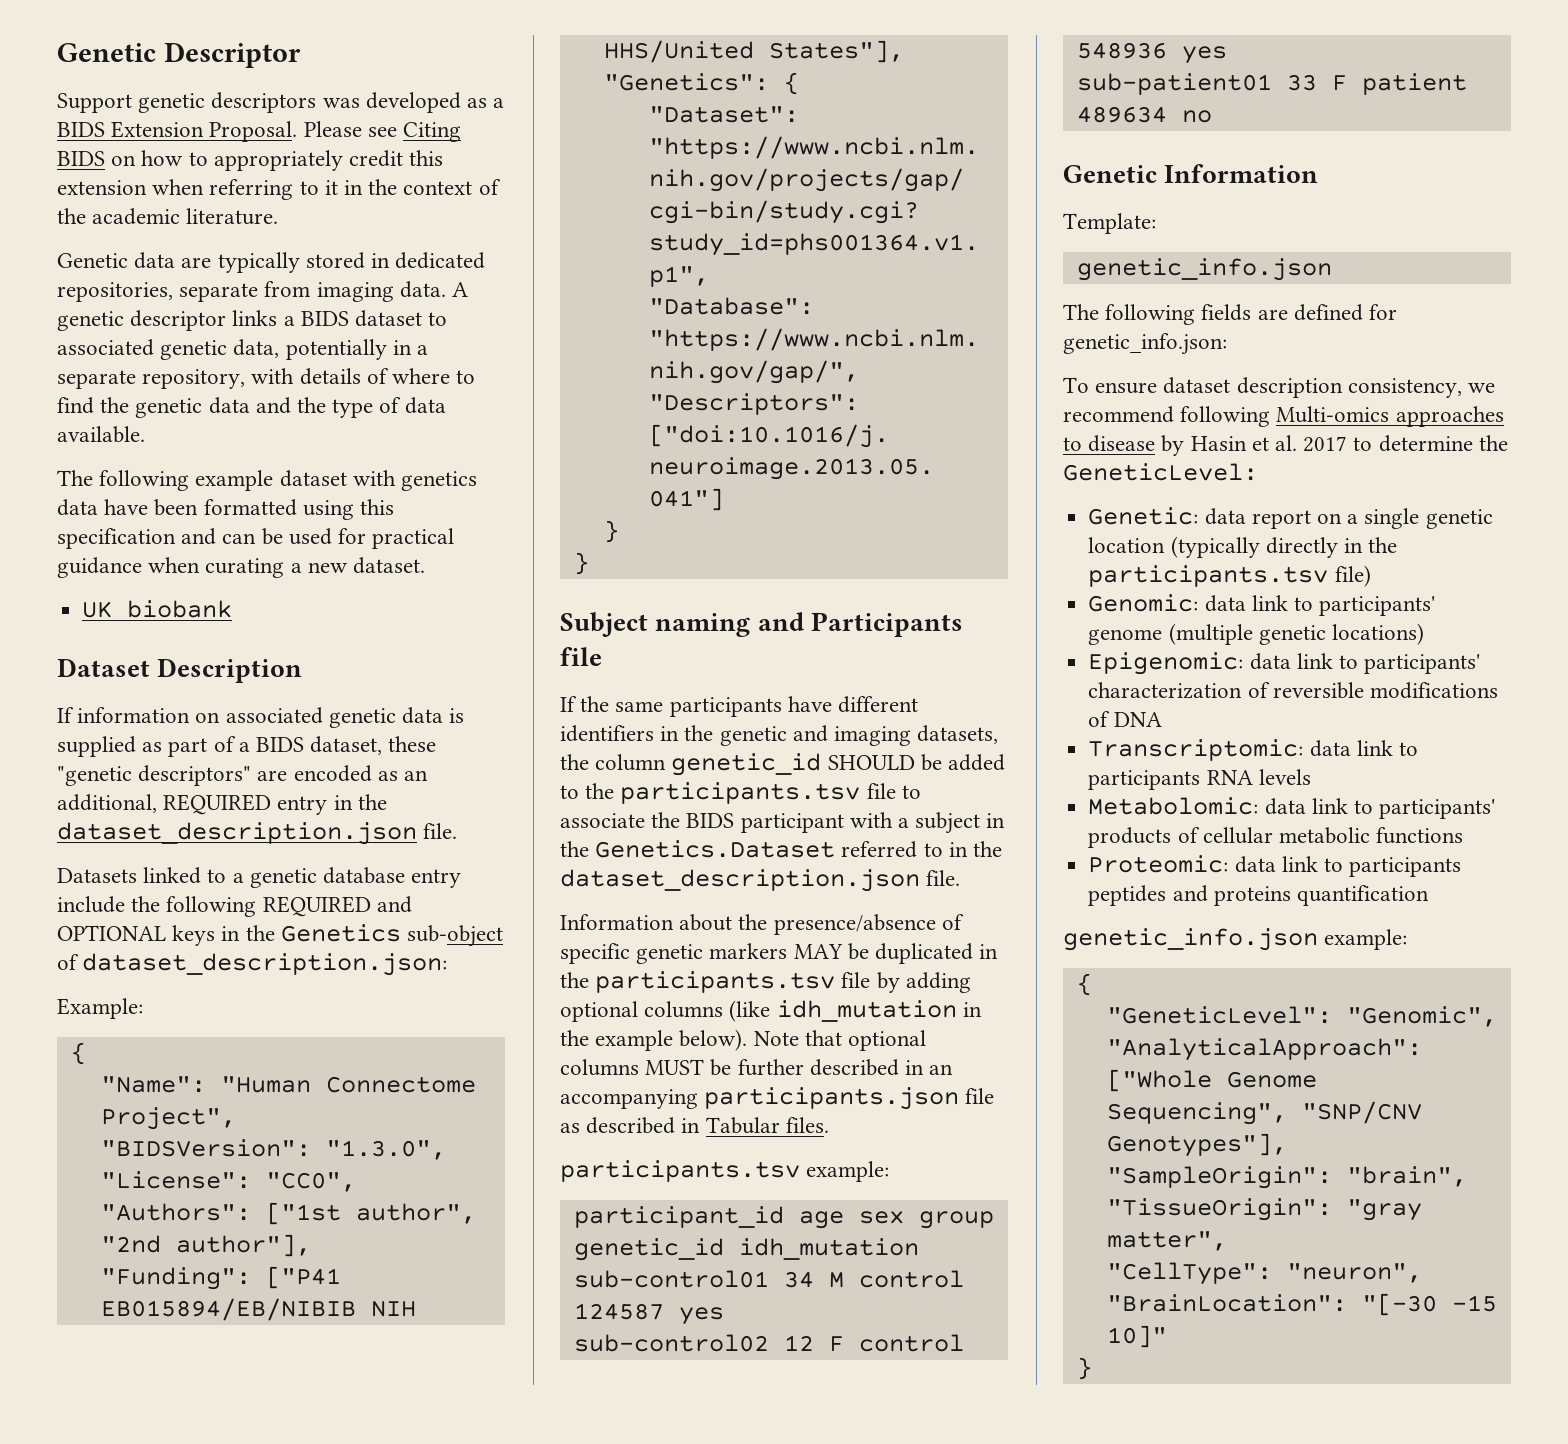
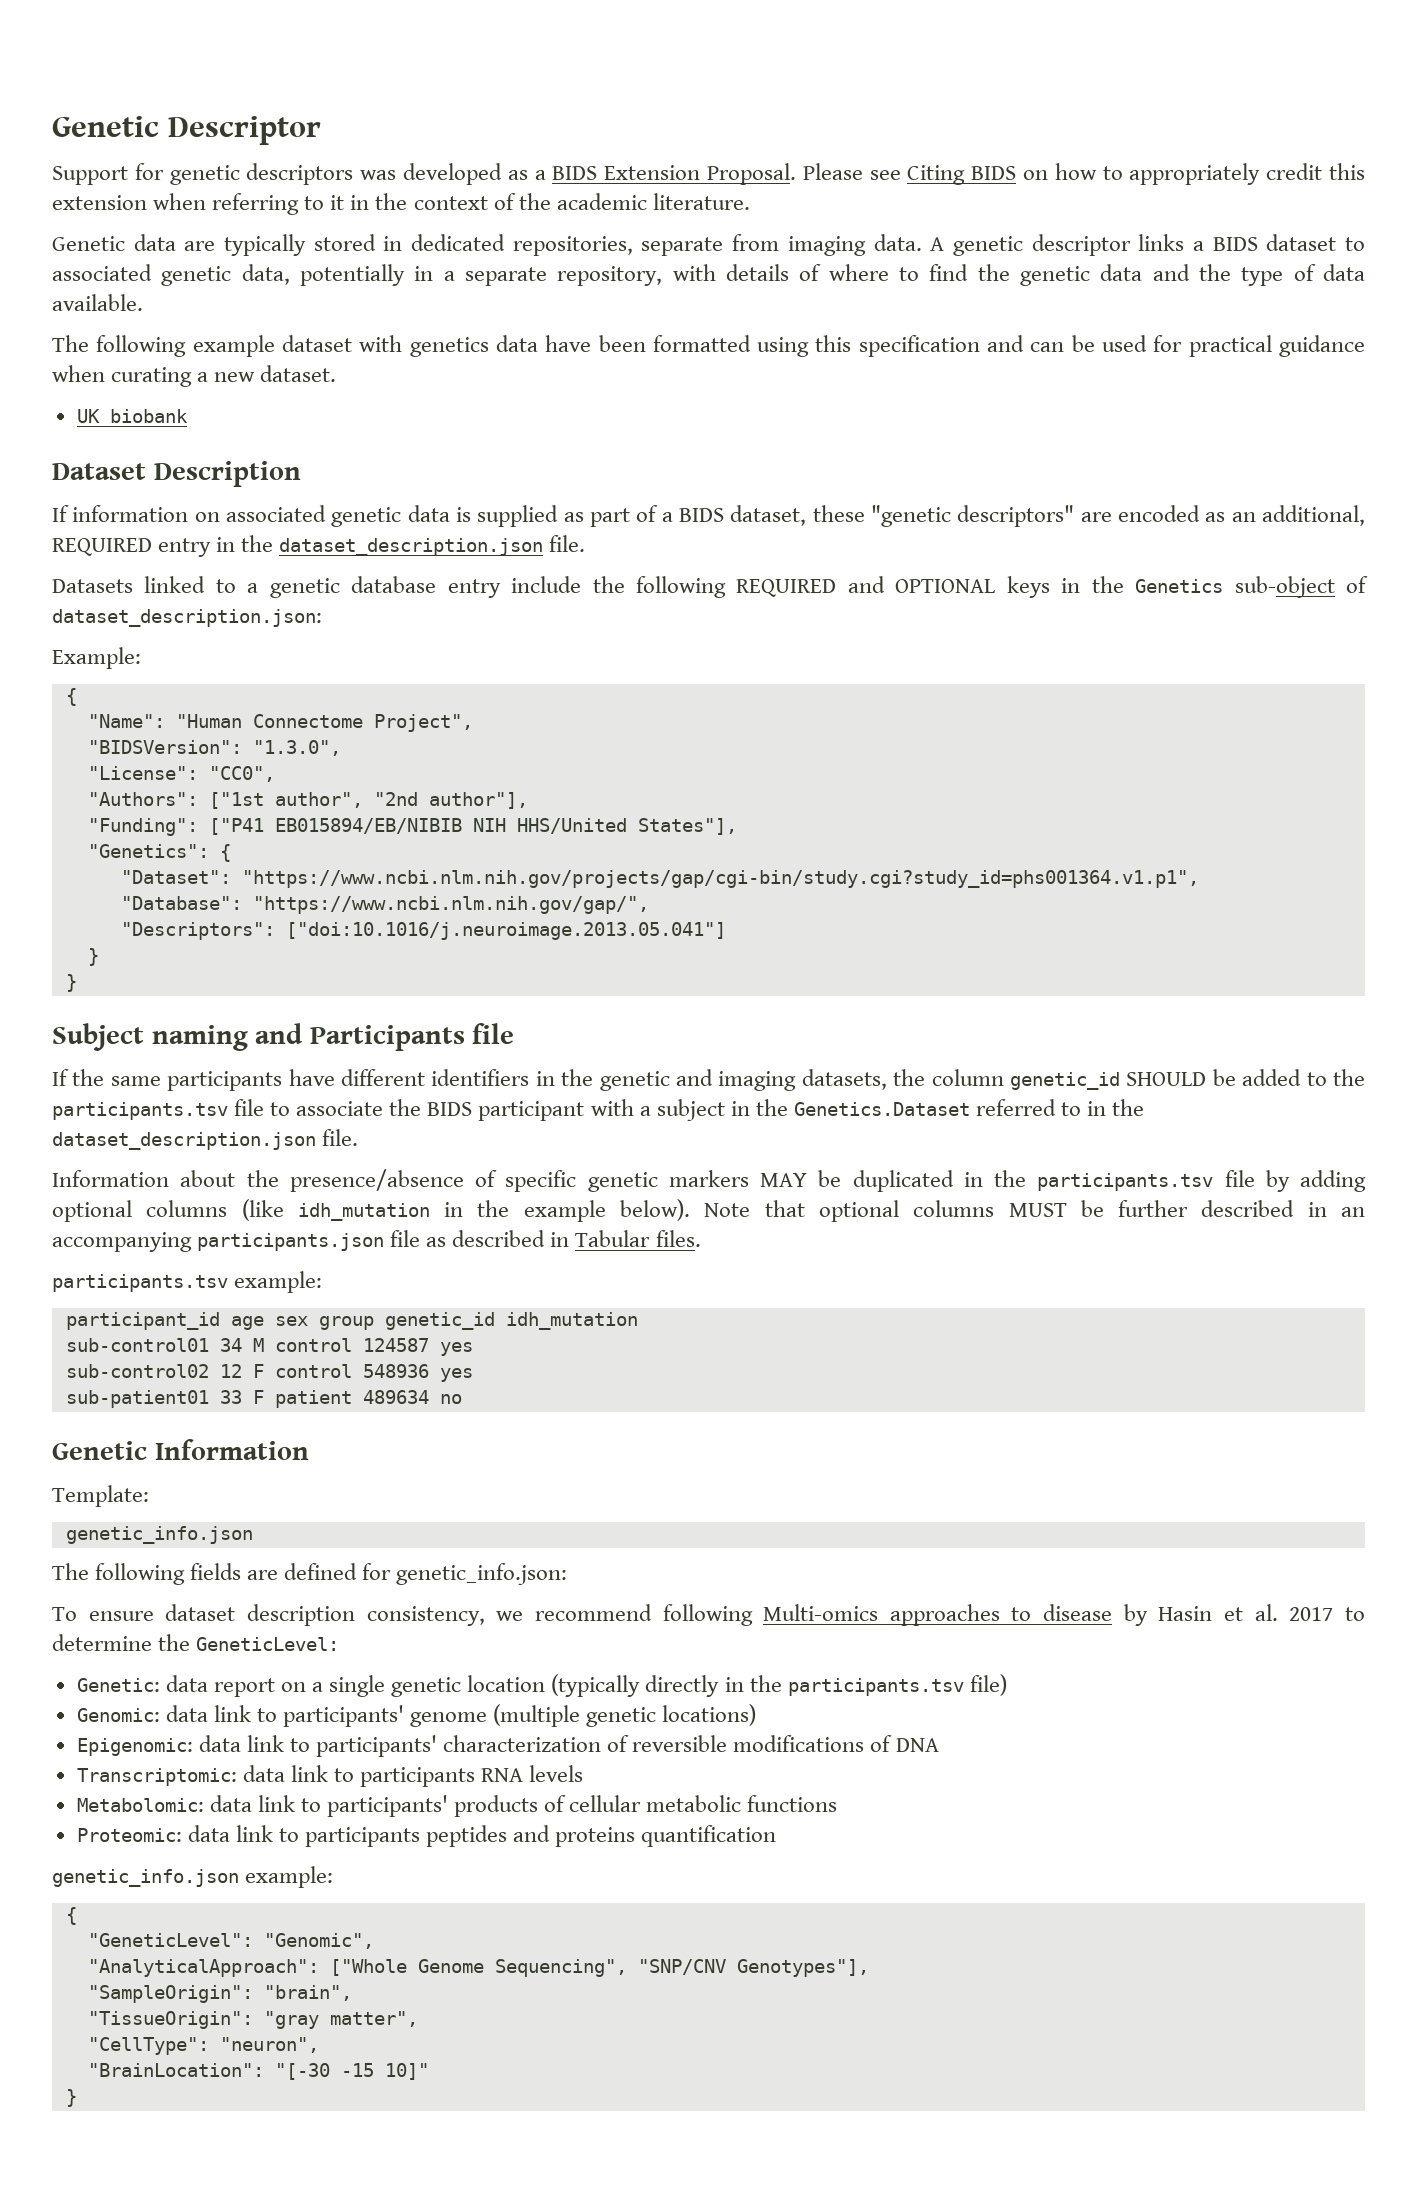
- Support genetic descriptors was developed as a BIDS Extension Proposal.
+ Support for genetic descriptors was developed as a BIDS Extension Proposal.

